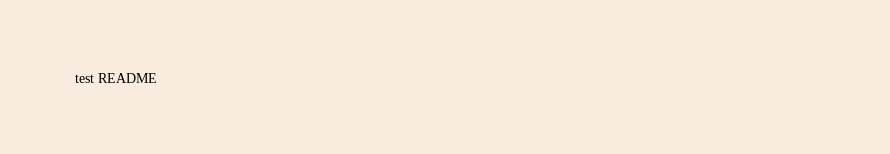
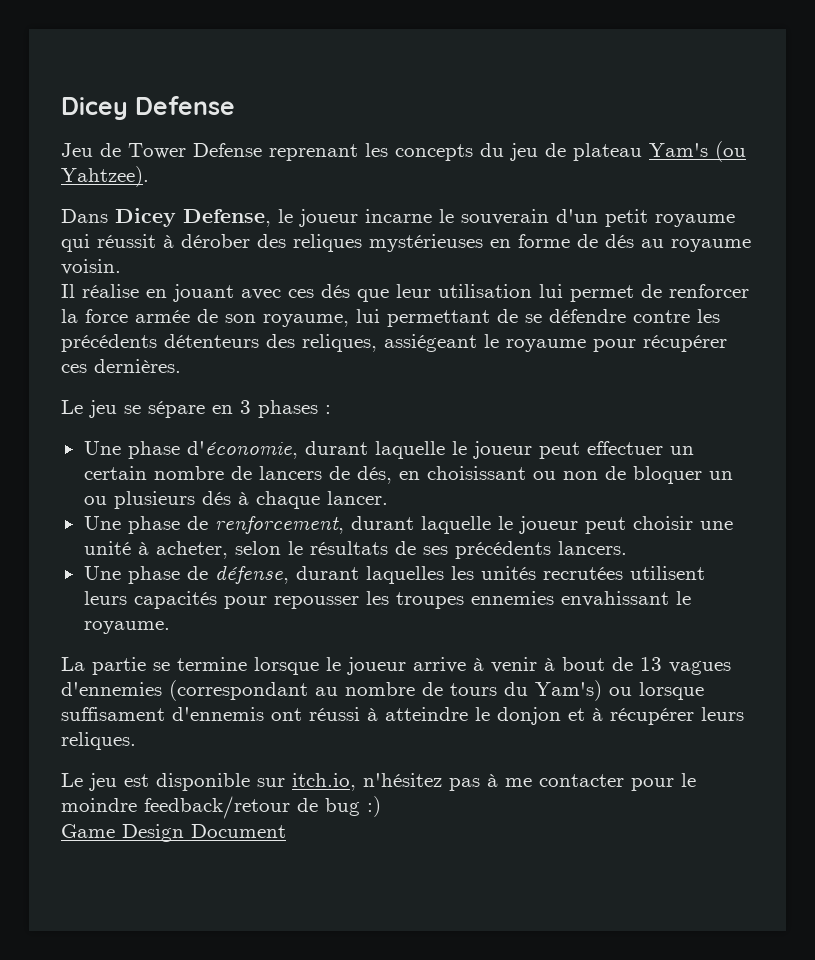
- test README
+ Dicey Defense
+ Jeu de Tower Defense reprenant les concepts du jeu de plateau Yam's (ou Yahtzee).
+ Dans Dicey Defense, le joueur incarne le souverain d'un petit royaume qui réussit à dérober des reliques mystérieuses en forme de dés au royaume voisin.
+ Il réalise en jouant avec ces dés que leur utilisation lui permet de renforcer la force armée de son royaume, lui permettant de se défendre contre les précédents détenteurs des reliques, assiégeant le royaume pour récupérer ces dernières.
+ Le jeu se sépare en 3 phases :
+ Une phase d'économie, durant laquelle le joueur peut effectuer un certain nombre de lancers de dés, en choisissant ou non de bloquer un ou plusieurs dés à chaque lancer.
+ Une phase de renforcement, durant laquelle le joueur peut choisir une unité à acheter, selon le résultats de ses précédents lancers.
+ Une phase de défense, durant laquelles les unités recrutées utilisent leurs capacités pour repousser les troupes ennemies envahissant le royaume.
+ La partie se termine lorsque le joueur arrive à venir à bout de 13 vagues d'ennemies (correspondant au nombre de tours du Yam's) ou lorsque suffisament d'ennemis ont réussi à atteindre le donjon et à récupérer leurs reliques.
+ Le jeu est disponible sur itch.io, n'hésitez pas à me contacter pour le moindre feedback/retour de bug :)
+ Game Design Document

